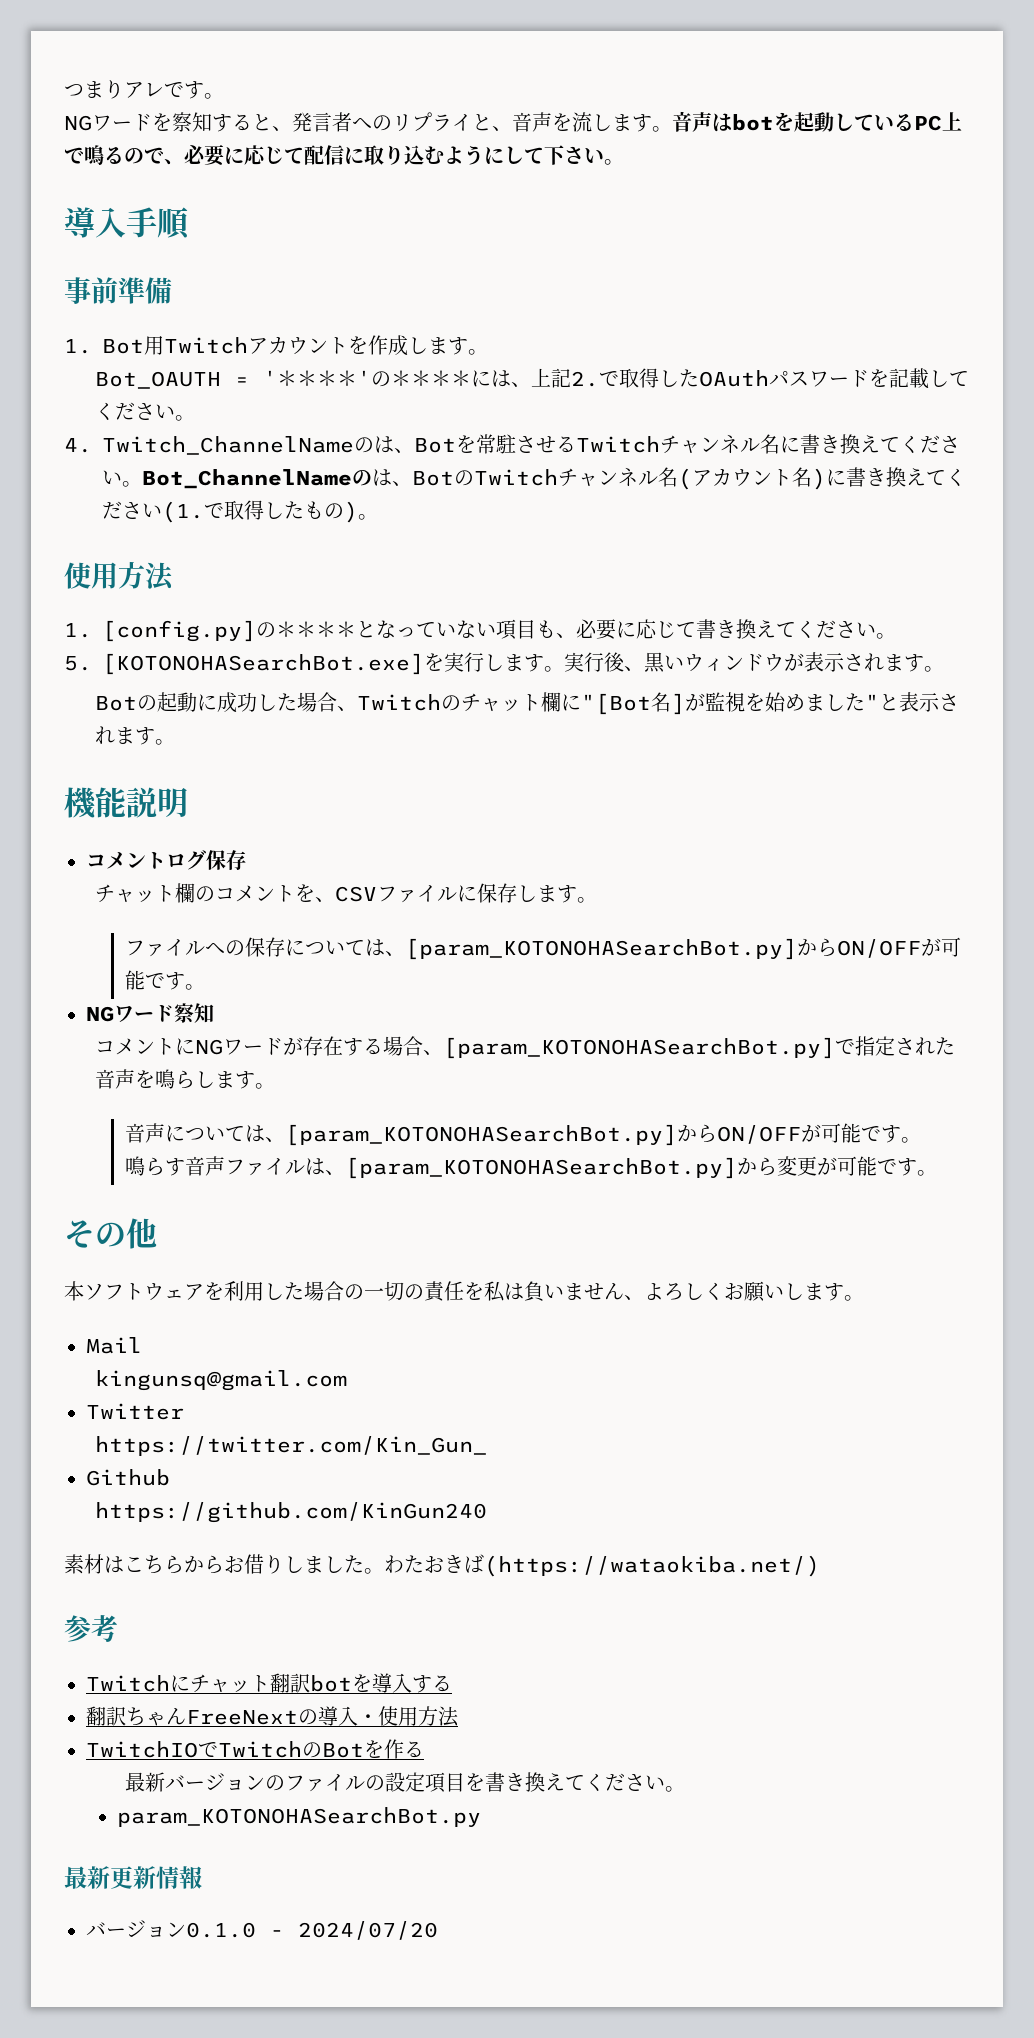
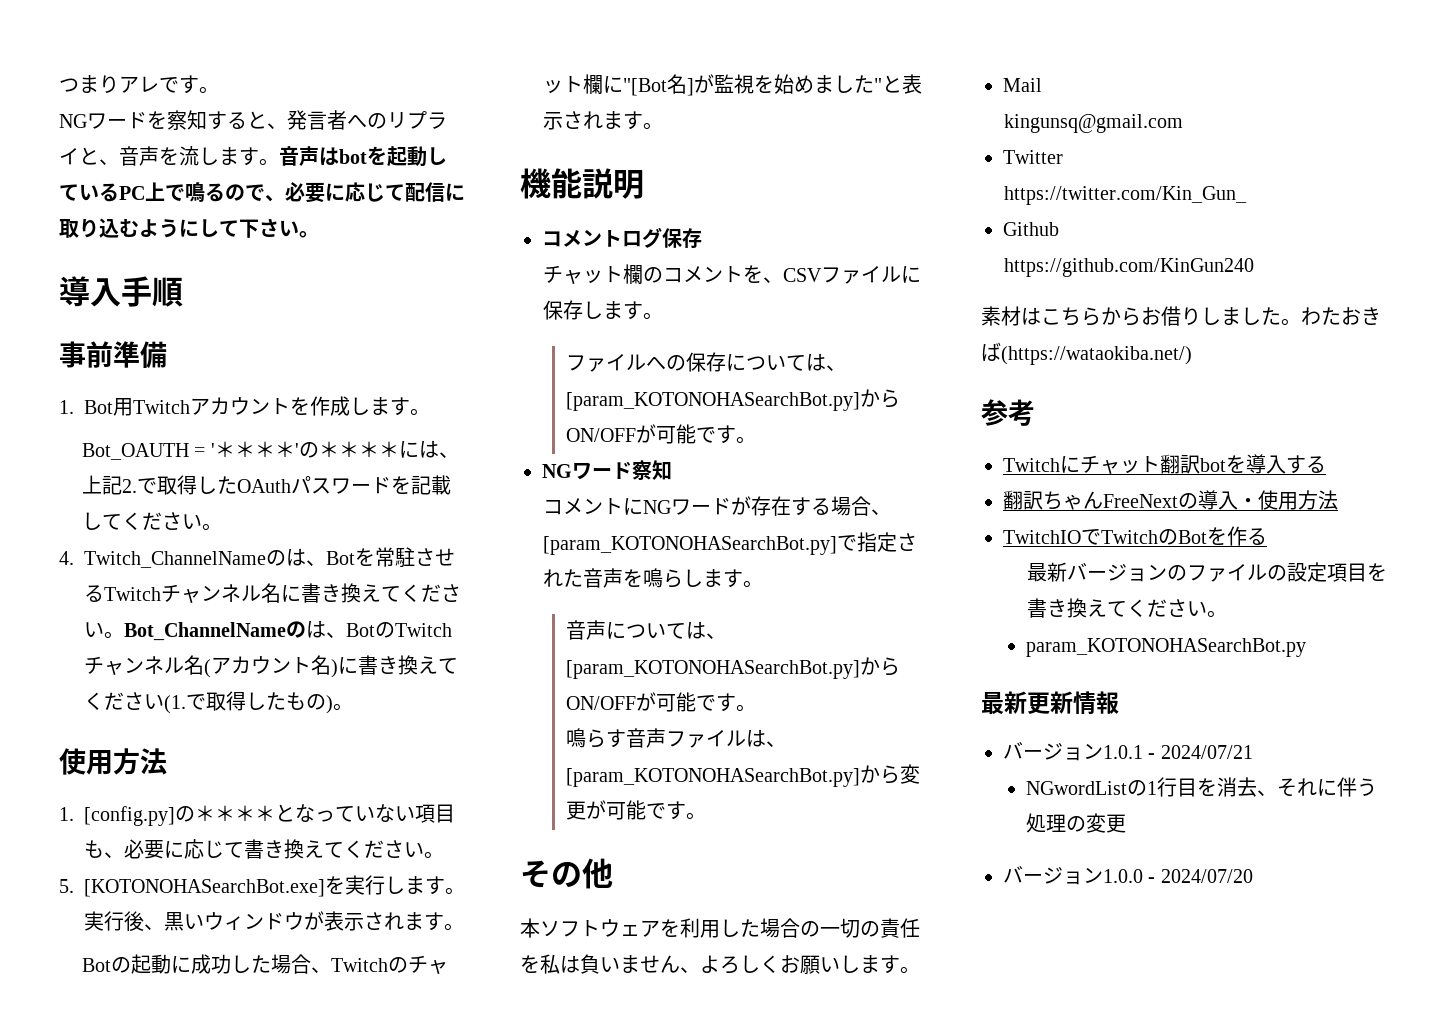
- バージョン0.1.0 - 2024/07/20
+ バージョン1.0.1 - 2024/07/21
+ NGwordListの1行目を消去、それに伴う処理の変更
+ バージョン1.0.0 - 2024/07/20

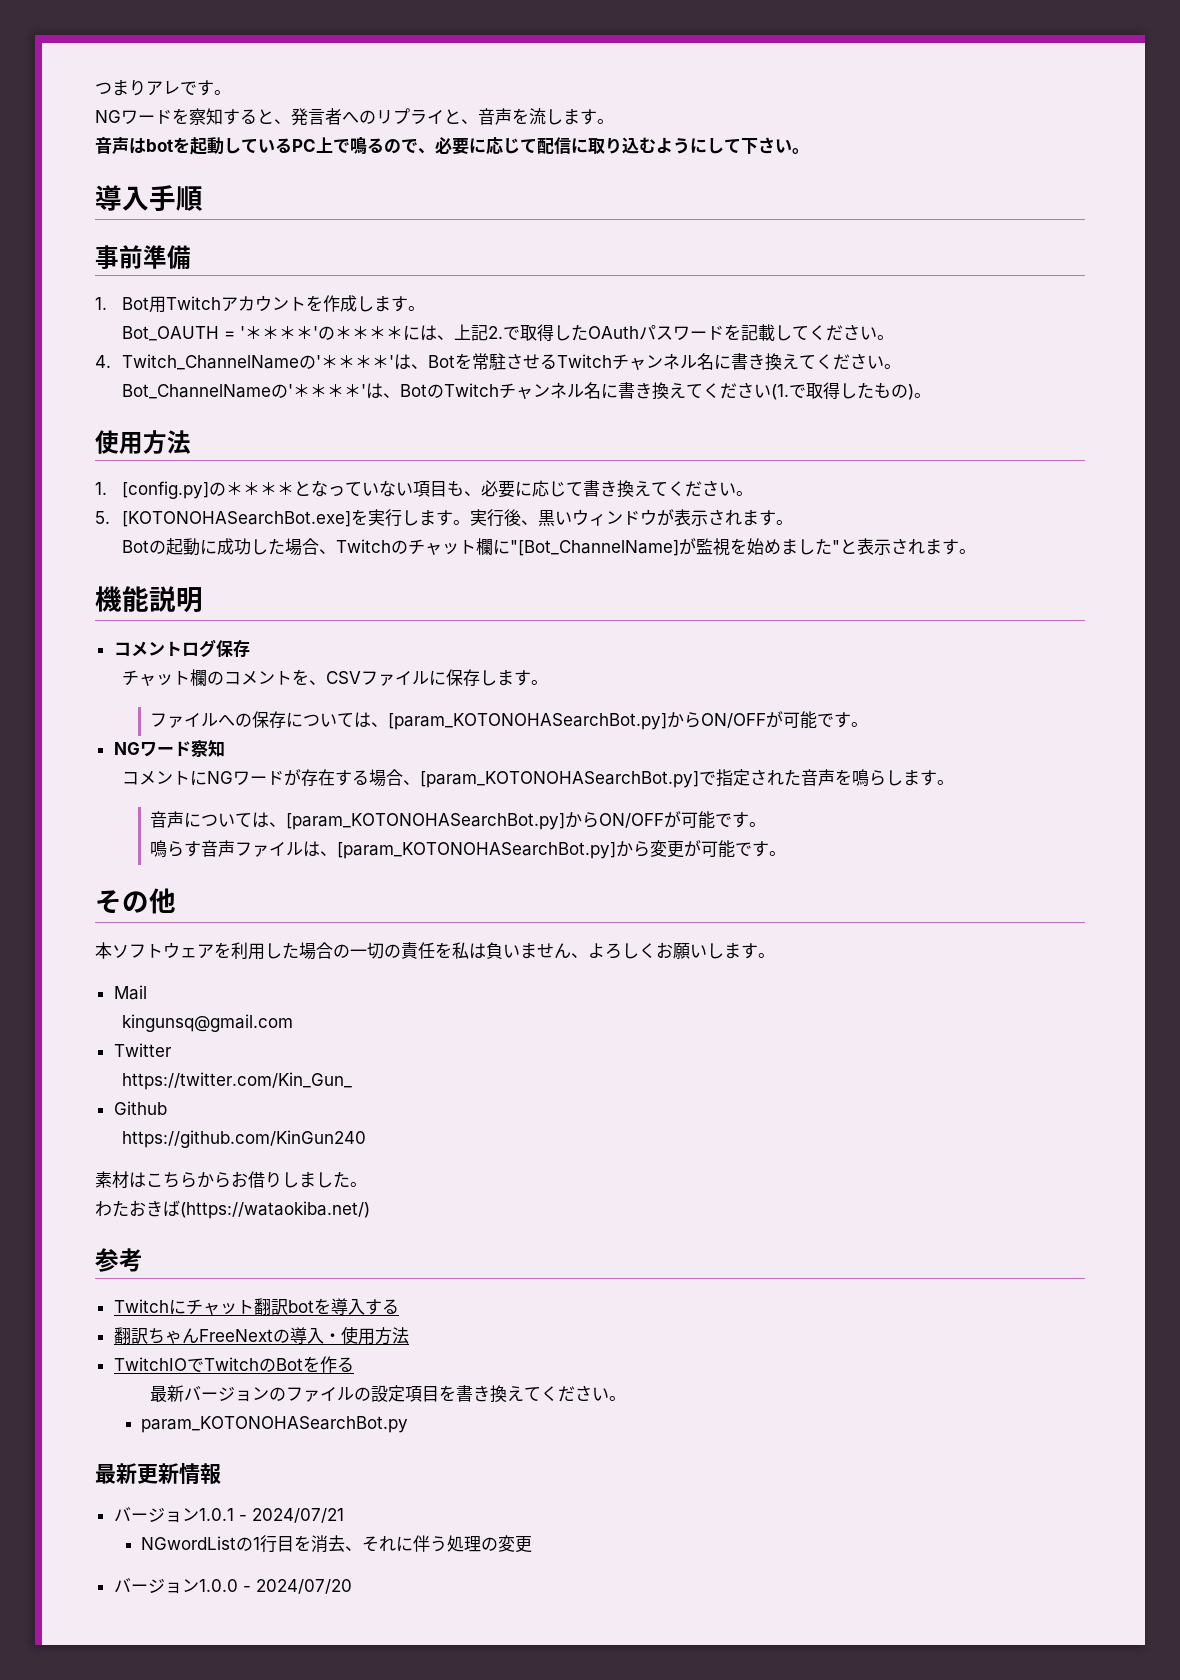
- NGワードを察知すると、発言者へのリプライと、音声を流します。音声はbotを起動しているPC上で鳴るので、必要に応じて配信に取り込むようにして下さい。
+ NGワードを察知すると、発言者へのリプライと、音声を流します。
+ 音声はbotを起動しているPC上で鳴るので、必要に応じて配信に取り込むようにして下さい。
- 4. Twitch_ChannelNameのは、Botを常駐させるTwitchチャンネル名に書き換えてください。Bot_ChannelNameのは、BotのTwitchチャンネル名(アカウント名)に書き換えてください(1.で取得したもの)。
+ 4. Twitch_ChannelNameの'＊＊＊＊'は、Botを常駐させるTwitchチャンネル名に書き換えてください。
+ Bot_ChannelNameの'＊＊＊＊'は、BotのTwitchチャンネル名に書き換えてください(1.で取得したもの)。
- Botの起動に成功した場合、Twitchのチャット欄に"[Bot名]が監視を始めました"と表示されます。
+ Botの起動に成功した場合、Twitchのチャット欄に"[Bot_ChannelName]が監視を始めました"と表示されます。
- 素材はこちらからお借りしました。わたおきば(https://wataokiba.net/)
+ 素材はこちらからお借りしました。
+ わたおきば(https://wataokiba.net/)

